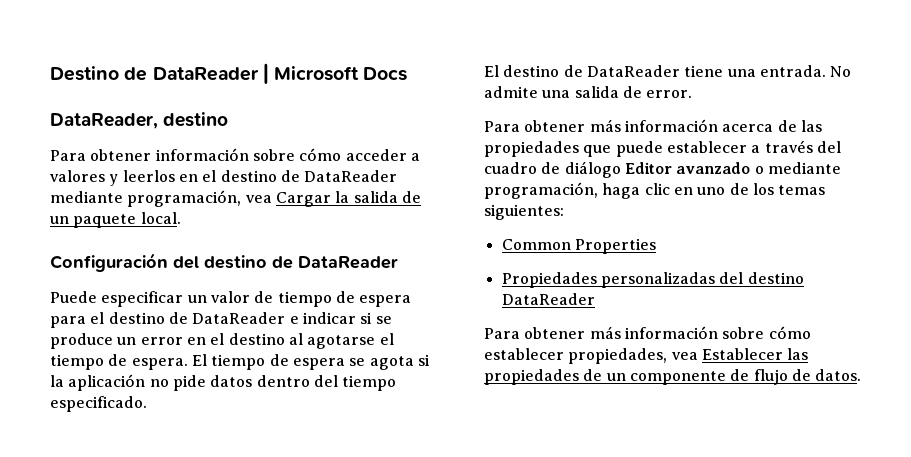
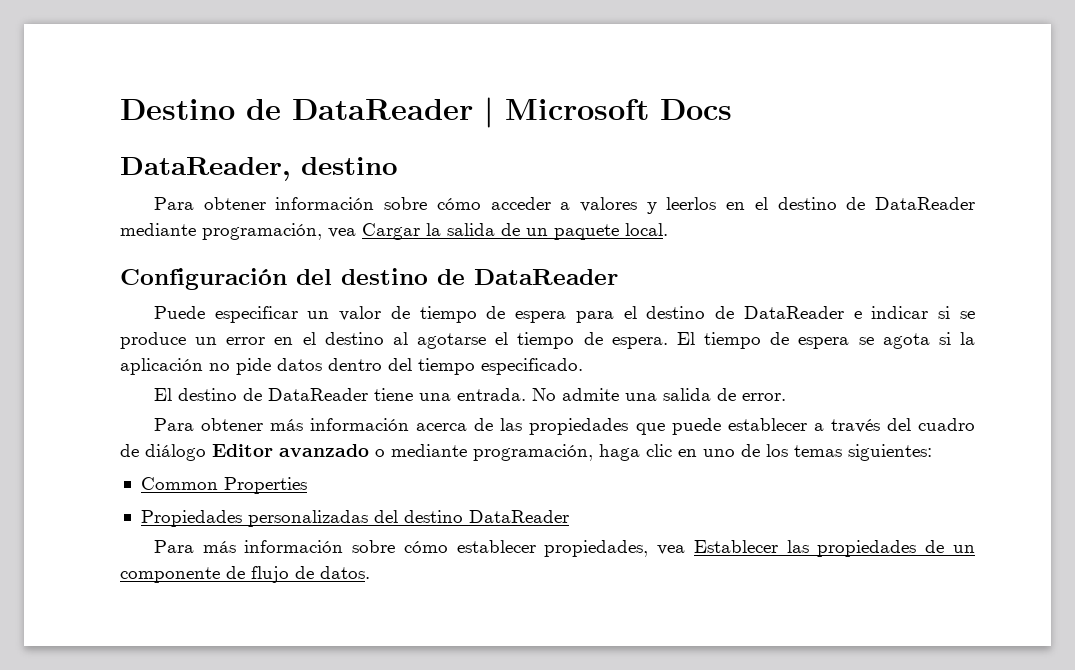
- Para obtener más información sobre cómo establecer propiedades, vea Establecer las propiedades de un componente de flujo de datos.
+ Para más información sobre cómo establecer propiedades, vea Establecer las propiedades de un componente de flujo de datos.

